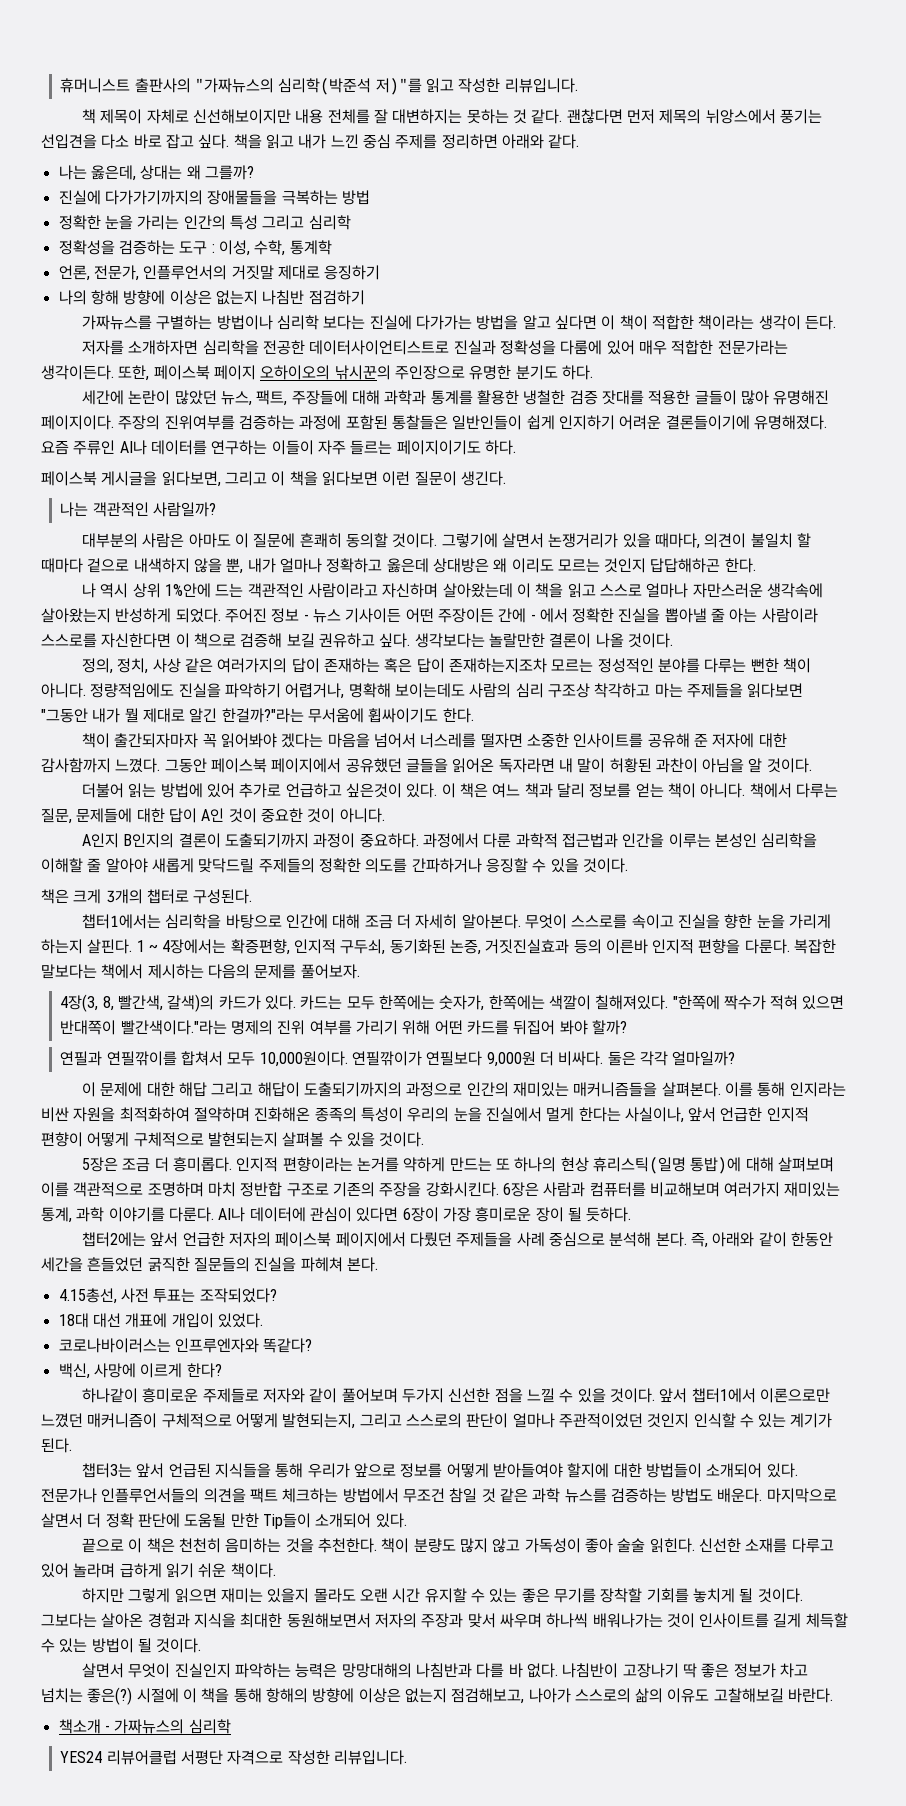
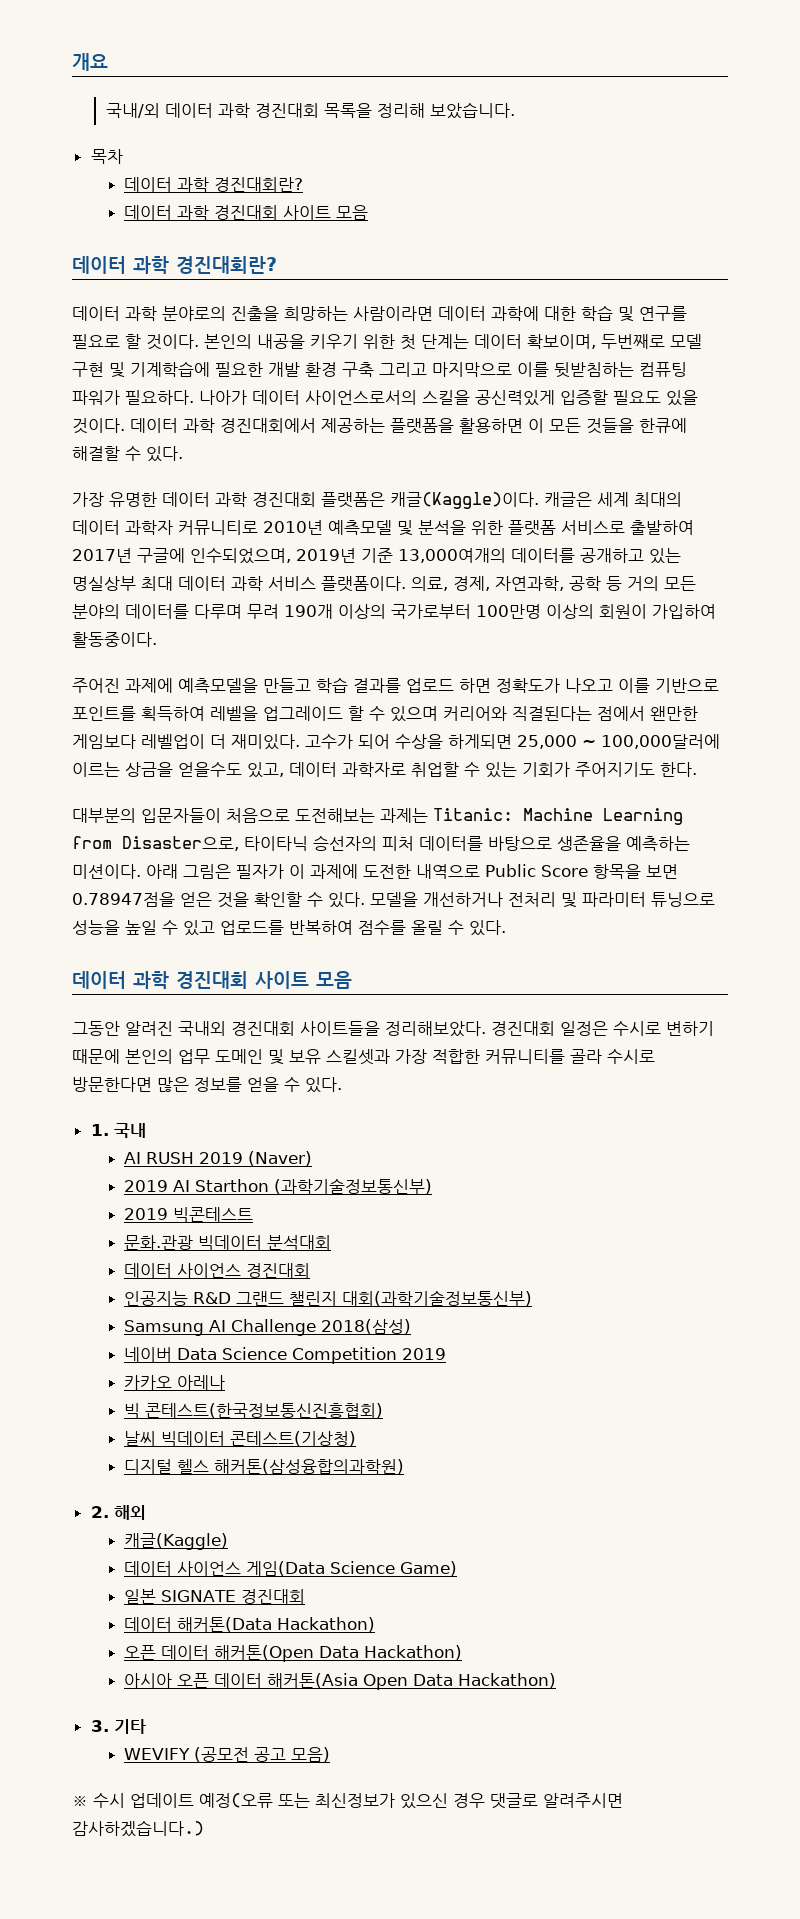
- 휴머니스트 출판사의 "가짜뉴스의 심리학(박준석 저)"를 읽고 작성한 리뷰입니다.
- 책 제목이 자체로 신선해보이지만 내용 전체를 잘 대변하지는 못하는 것 같다. 괜찮다면 먼저 제목의 뉘앙스에서 풍기는 선입견을 다소 바로 잡고 싶다. 책을 읽고 내가 느낀 중심 주제를 정리하면 아래와 같다.
- 나는 옳은데, 상대는 왜 그를까?
- 진실에 다가가기까지의 장애물들을 극복하는 방법
- 정확한 눈을 가리는 인간의 특성 그리고 심리학
- 정확성을 검증하는 도구 : 이성, 수학, 통계학
- 언론, 전문가, 인플루언서의 거짓말 제대로 응징하기
- 나의 항해 방향에 이상은 없는지 나침반 점검하기
- 가짜뉴스를 구별하는 방법이나 심리학 보다는 진실에 다가가는 방법을 알고 싶다면 이 책이 적합한 책이라는 생각이 든다.
- 저자를 소개하자면 심리학을 전공한 데이터사이언티스트로 진실과 정확성을 다룸에 있어 매우 적합한 전문가라는 생각이든다. 또한, 페이스북 페이지 오하이오의 낚시꾼의 주인장으로 유명한 분기도 하다.
- 세간에 논란이 많았던 뉴스, 팩트, 주장들에 대해 과학과 통계를 활용한 냉철한 검증 잣대를 적용한 글들이 많아 유명해진 페이지이다. 주장의 진위여부를 검증하는 과정에 포함된 통찰들은 일반인들이 쉽게 인지하기 어려운 결론들이기에 유명해졌다. 요즘 주류인 AI나 데이터를 연구하는 이들이 자주 들르는 페이지이기도 하다.
- 페이스북 게시글을 읽다보면, 그리고 이 책을 읽다보면 이런 질문이 생긴다.
- 나는 객관적인 사람일까?
- 대부분의 사람은 아마도 이 질문에 흔쾌히 동의할 것이다. 그렇기에 살면서 논쟁거리가 있을 때마다, 의견이 불일치 할 때마다 겉으로 내색하지 않을 뿐, 내가 얼마나 정확하고 옳은데 상대방은 왜 이리도 모르는 것인지 답답해하곤 한다.
- 나 역시 상위 1%안에 드는 객관적인 사람이라고 자신하며 살아왔는데 이 책을 읽고 스스로 얼마나 자만스러운 생각속에 살아왔는지 반성하게 되었다. 주어진 정보 - 뉴스 기사이든 어떤 주장이든 간에 - 에서 정확한 진실을 뽑아낼 줄 아는 사람이라 스스로를 자신한다면 이 책으로 검증해 보길 권유하고 싶다. 생각보다는 놀랄만한 결론이 나올 것이다.
- 정의, 정치, 사상 같은 여러가지의 답이 존재하는 혹은 답이 존재하는지조차 모르는 정성적인 분야를 다루는 뻔한 책이 아니다. 정량적임에도 진실을 파악하기 어렵거나, 명확해 보이는데도 사람의 심리 구조상 착각하고 마는 주제들을 읽다보면 "그동안 내가 뭘 제대로 알긴 한걸까?"라는 무서움에 휩싸이기도 한다.
- 책이 출간되자마자 꼭 읽어봐야 겠다는 마음을 넘어서 너스레를 떨자면 소중한 인사이트를 공유해 준 저자에 대한 감사함까지 느꼈다. 그동안 페이스북 페이지에서 공유했던 글들을 읽어온 독자라면 내 말이 허황된 과찬이 아님을 알 것이다.
- 더불어 읽는 방법에 있어 추가로 언급하고 싶은것이 있다. 이 책은 여느 책과 달리 정보를 얻는 책이 아니다. 책에서 다루는 질문, 문제들에 대한 답이 A인 것이 중요한 것이 아니다.
- A인지 B인지의 결론이 도출되기까지 과정이 중요하다. 과정에서 다룬 과학적 접근법과 인간을 이루는 본성인 심리학을 이해할 줄 알아야 새롭게 맞닥드릴 주제들의 정확한 의도를 간파하거나 응징할 수 있을 것이다.
- 책은 크게 3개의 챕터로 구성된다.
- 챕터1에서는 심리학을 바탕으로 인간에 대해 조금 더 자세히 알아본다. 무엇이 스스로를 속이고 진실을 향한 눈을 가리게 하는지 살핀다. 1 ~ 4장에서는 확증편향, 인지적 구두쇠, 동기화된 논증, 거짓진실효과 등의 이른바 인지적 편향을 다룬다. 복잡한 말보다는 책에서 제시하는 다음의 문제를 풀어보자.
- 4장(3, 8, 빨간색, 갈색)의 카드가 있다. 카드는 모두 한쪽에는 숫자가, 한쪽에는 색깔이 칠해져있다. "한쪽에 짝수가 적혀 있으면 반대쪽이 빨간색이다."라는 명제의 진위 여부를 가리기 위해 어떤 카드를 뒤집어 봐야 할까?
- 연필과 연필깎이를 합쳐서 모두 10,000원이다. 연필깎이가 연필보다 9,000원 더 비싸다. 둘은 각각 얼마일까?
- 이 문제에 대한 해답 그리고 해답이 도출되기까지의 과정으로 인간의 재미있는 매커니즘들을 살펴본다. 이를 통해 인지라는 비싼 자원을 최적화하여 절약하며 진화해온 종족의 특성이 우리의 눈을 진실에서 멀게 한다는 사실이나, 앞서 언급한 인지적 편향이 어떻게 구체적으로 발현되는지 살펴볼 수 있을 것이다.
- 5장은 조금 더 흥미롭다. 인지적 편향이라는 논거를 약하게 만드는 또 하나의 현상 휴리스틱(일명 통밥)에 대해 살펴보며 이를 객관적으로 조명하며 마치 정반합 구조로 기존의 주장을 강화시킨다. 6장은 사람과 컴퓨터를 비교해보며 여러가지 재미있는 통계, 과학 이야기를 다룬다. AI나 데이터에 관심이 있다면 6장이 가장 흥미로운 장이 될 듯하다.
- 챕터2에는 앞서 언급한 저자의 페이스북 페이지에서 다뤘던 주제들을 사례 중심으로 분석해 본다. 즉, 아래와 같이 한동안 세간을 흔들었던 굵직한 질문들의 진실을 파헤쳐 본다.
- 4.15총선, 사전 투표는 조작되었다?
- 18대 대선 개표에 개입이 있었다.
- 코로나바이러스는 인프루엔자와 똑같다?
- 백신, 사망에 이르게 한다?
- 하나같이 흥미로운 주제들로 저자와 같이 풀어보며 두가지 신선한 점을 느낄 수 있을 것이다. 앞서 챕터1에서 이론으로만 느꼈던 매커니즘이 구체적으로 어떻게 발현되는지, 그리고 스스로의 판단이 얼마나 주관적이었던 것인지 인식할 수 있는 계기가 된다.
- 챕터3는 앞서 언급된 지식들을 통해 우리가 앞으로 정보를 어떻게 받아들여야 할지에 대한 방법들이 소개되어 있다. 전문가나 인플루언서들의 의견을 팩트 체크하는 방법에서 무조건 참일 것 같은 과학 뉴스를 검증하는 방법도 배운다. 마지막으로 살면서 더 정확 판단에 도움될 만한 Tip들이 소개되어 있다.
- 끝으로 이 책은 천천히 음미하는 것을 추천한다. 책이 분량도 많지 않고 가독성이 좋아 술술 읽힌다. 신선한 소재를 다루고 있어 놀라며 급하게 읽기 쉬운 책이다.
- 하지만 그렇게 읽으면 재미는 있을지 몰라도 오랜 시간 유지할 수 있는 좋은 무기를 장착할 기회를 놓치게 될 것이다. 그보다는 살아온 경험과 지식을 최대한 동원해보면서 저자의 주장과 맞서 싸우며 하나씩 배워나가는 것이 인사이트를 길게 체득할 수 있는 방법이 될 것이다.
- 살면서 무엇이 진실인지 파악하는 능력은 망망대해의 나침반과 다를 바 없다. 나침반이 고장나기 딱 좋은 정보가 차고 넘치는 좋은(?) 시절에 이 책을 통해 항해의 방향에 이상은 없는지 점검해보고, 나아가 스스로의 삶의 이유도 고찰해보길 바란다.
- 책소개 - 가짜뉴스의 심리학
- YES24 리뷰어클럽 서평단 자격으로 작성한 리뷰입니다.
+ 개요
+ 국내/외 데이터 과학 경진대회 목록을 정리해 보았습니다.
+ 목차
+ 데이터 과학 경진대회란?
+ 데이터 과학 경진대회 사이트 모음
+ 데이터 과학 경진대회란?
+ 데이터 과학 분야로의 진출을 희망하는 사람이라면 데이터 과학에 대한 학습 및 연구를 필요로 할 것이다. 본인의 내공을 키우기 위한 첫 단계는 데이터 확보이며, 두번째로 모델 구현 및 기계학습에 필요한 개발 환경 구축 그리고 마지막으로 이를 뒷받침하는 컴퓨팅 파워가 필요하다. 나아가 데이터 사이언스로서의 스킬을 공신력있게 입증할 필요도 있을 것이다. 데이터 과학 경진대회에서 제공하는 플랫폼을 활용하면 이 모든 것들을 한큐에 해결할 수 있다.
+ 가장 유명한 데이터 과학 경진대회 플랫폼은 캐글(Kaggle)이다. 캐글은 세계 최대의 데이터 과학자 커뮤니티로 2010년 예측모델 및 분석을 위한 플랫폼 서비스로 출발하여 2017년 구글에 인수되었으며, 2019년 기준 13,000여개의 데이터를 공개하고 있는 명실상부 최대 데이터 과학 서비스 플랫폼이다. 의료, 경제, 자연과학, 공학 등 거의 모든 분야의 데이터를 다루며 무려 190개 이상의 국가로부터 100만명 이상의 회원이 가입하여 활동중이다.
+ 주어진 과제에 예측모델을 만들고 학습 결과를 업로드 하면 정확도가 나오고 이를 기반으로 포인트를 획득하여 레벨을 업그레이드 할 수 있으며 커리어와 직결된다는 점에서 왠만한 게임보다 레벨업이 더 재미있다. 고수가 되어 수상을 하게되면 25,000 ~ 100,000달러에 이르는 상금을 얻을수도 있고, 데이터 과학자로 취업할 수 있는 기회가 주어지기도 한다.
+ 대부분의 입문자들이 처음으로 도전해보는 과제는 Titanic: Machine Learning from Disaster으로, 타이타닉 승선자의 피처 데이터를 바탕으로 생존율을 예측하는 미션이다. 아래 그림은 필자가 이 과제에 도전한 내역으로 Public Score 항목을 보면 0.78947점을 얻은 것을 확인할 수 있다. 모델을 개선하거나 전처리 및 파라미터 튜닝으로 성능을 높일 수 있고 업로드를 반복하여 점수를 올릴 수 있다.
+ 데이터 과학 경진대회 사이트 모음
+ 그동안 알려진 국내외 경진대회 사이트들을 정리해보았다. 경진대회 일정은 수시로 변하기 때문에 본인의 업무 도메인 및 보유 스킬셋과 가장 적합한 커뮤니티를 골라 수시로 방문한다면 많은 정보를 얻을 수 있다.
+ 1. 국내
+ AI RUSH 2019 (Naver)
+ 2019 AI Starthon (과학기술정보통신부)
+ 2019 빅콘테스트
+ 문화.관광 빅데이터 분석대회
+ 데이터 사이언스 경진대회
+ 인공지능 R&D 그랜드 챌린지 대회(과학기술정보통신부)
+ Samsung AI Challenge 2018(삼성)
+ 네이버 Data Science Competition 2019
+ 카카오 아레나
+ 빅 콘테스트(한국정보통신진흥협회)
+ 날씨 빅데이터 콘테스트(기상청)
+ 디지털 헬스 해커톤(삼성융합의과학원)
+ 2. 해외
+ 캐글(Kaggle)
+ 데이터 사이언스 게임(Data Science Game)
+ 일본 SIGNATE 경진대회
+ 데이터 해커톤(Data Hackathon)
+ 오픈 데이터 해커톤(Open Data Hackathon)
+ 아시아 오픈 데이터 해커톤(Asia Open Data Hackathon)
+ 3. 기타
+ WEVIFY (공모전 공고 모음)
+ ※ 수시 업데이트 예정(오류 또는 최신정보가 있으신 경우 댓글로 알려주시면 감사하겠습니다.)

